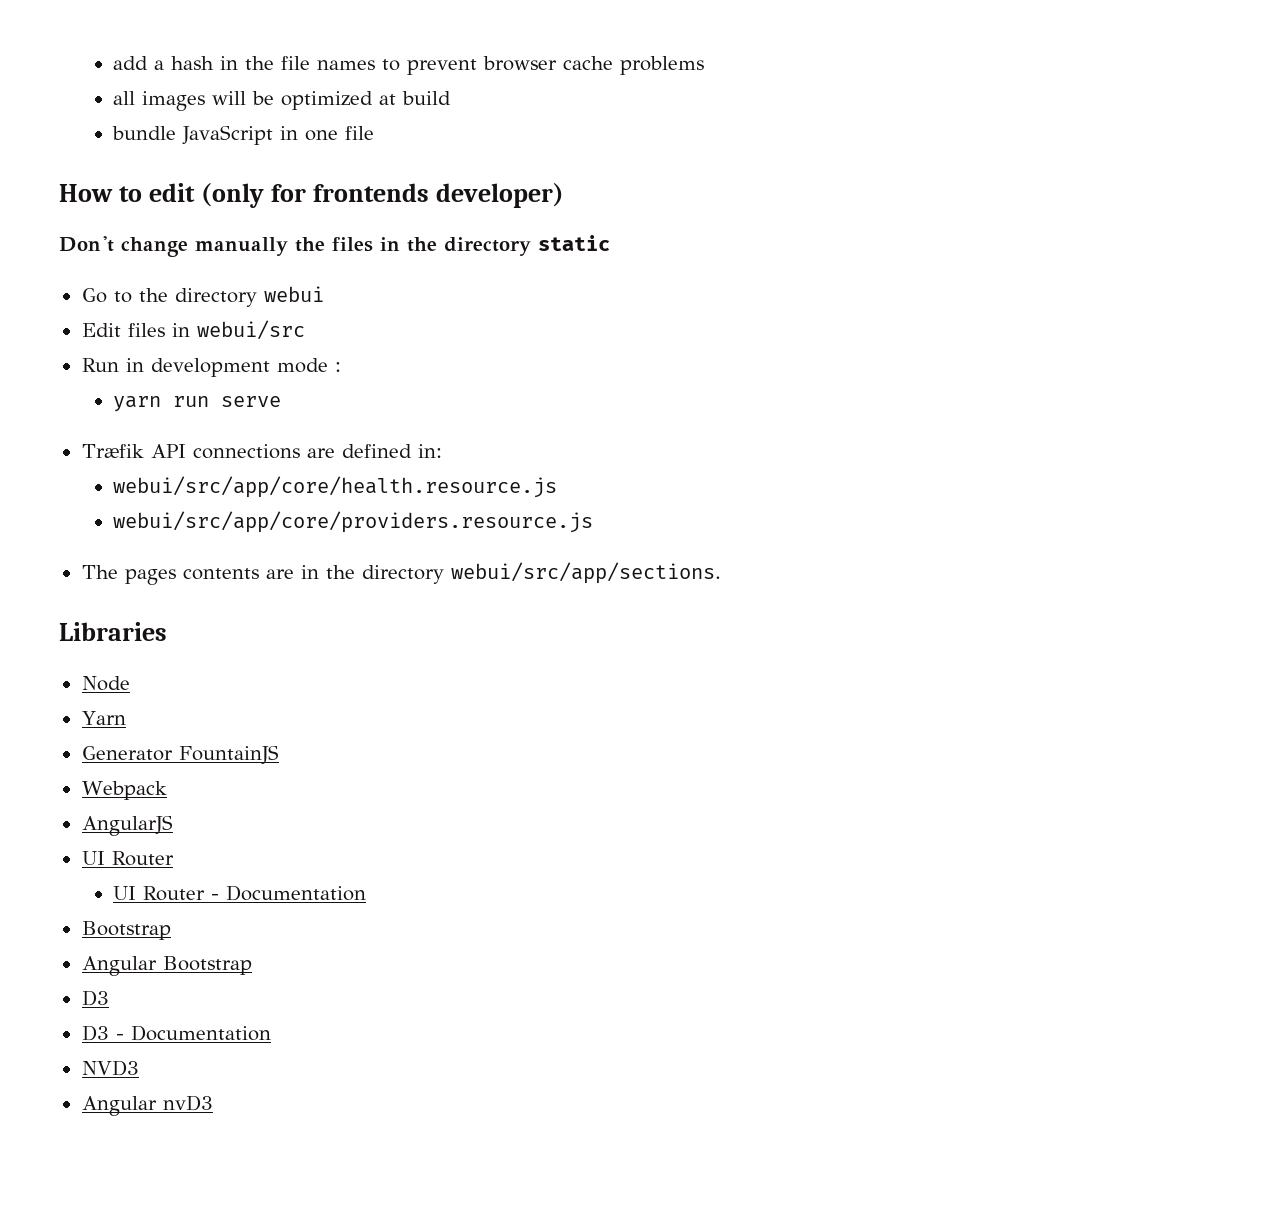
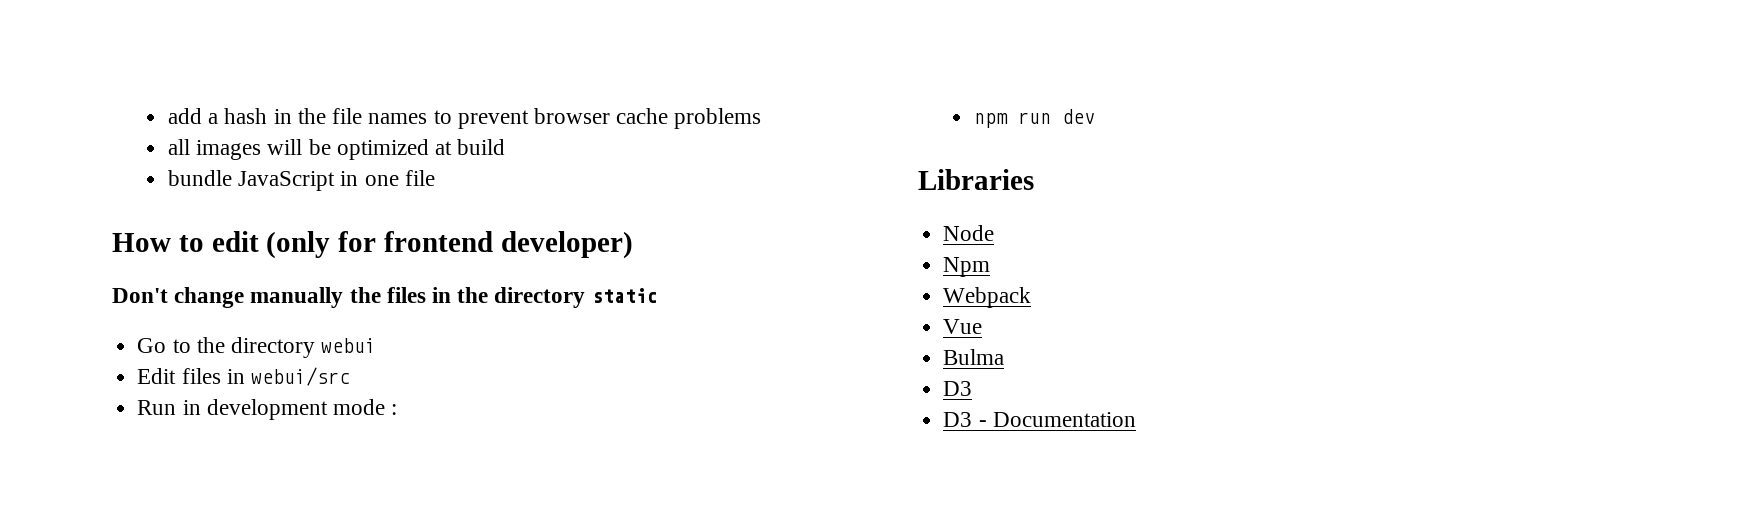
- How to edit (only for frontends developer)
+ How to edit (only for frontend developer)
- yarn run serve
- Træfik API connections are defined in:
- webui/src/app/core/health.resource.js
- webui/src/app/core/providers.resource.js
- The pages contents are in the directory webui/src/app/sections.
+ npm run dev
  Libraries
  Node
- Yarn
- Generator FountainJS
+ Npm
  Webpack
- AngularJS
- UI Router
- UI Router - Documentation
- Bootstrap
- Angular Bootstrap
+ Vue
+ Bulma
- NVD3
- Angular nvD3

